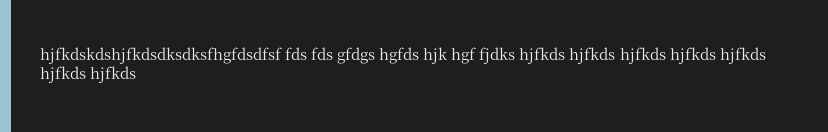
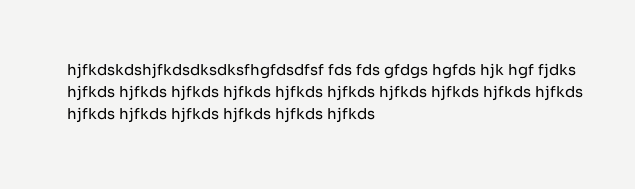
- hjfkdskdshjfkdsdksdksfhgfdsdfsf fds fds gfdgs hgfds hjk hgf fjdks hjfkds hjfkds hjfkds hjfkds hjfkds hjfkds hjfkds
+ hjfkdskdshjfkdsdksdksfhgfdsdfsf fds fds gfdgs hgfds hjk hgf fjdks hjfkds hjfkds hjfkds hjfkds hjfkds hjfkds hjfkds hjfkds hjfkds hjfkds hjfkds hjfkds hjfkds hjfkds hjfkds hjfkds

